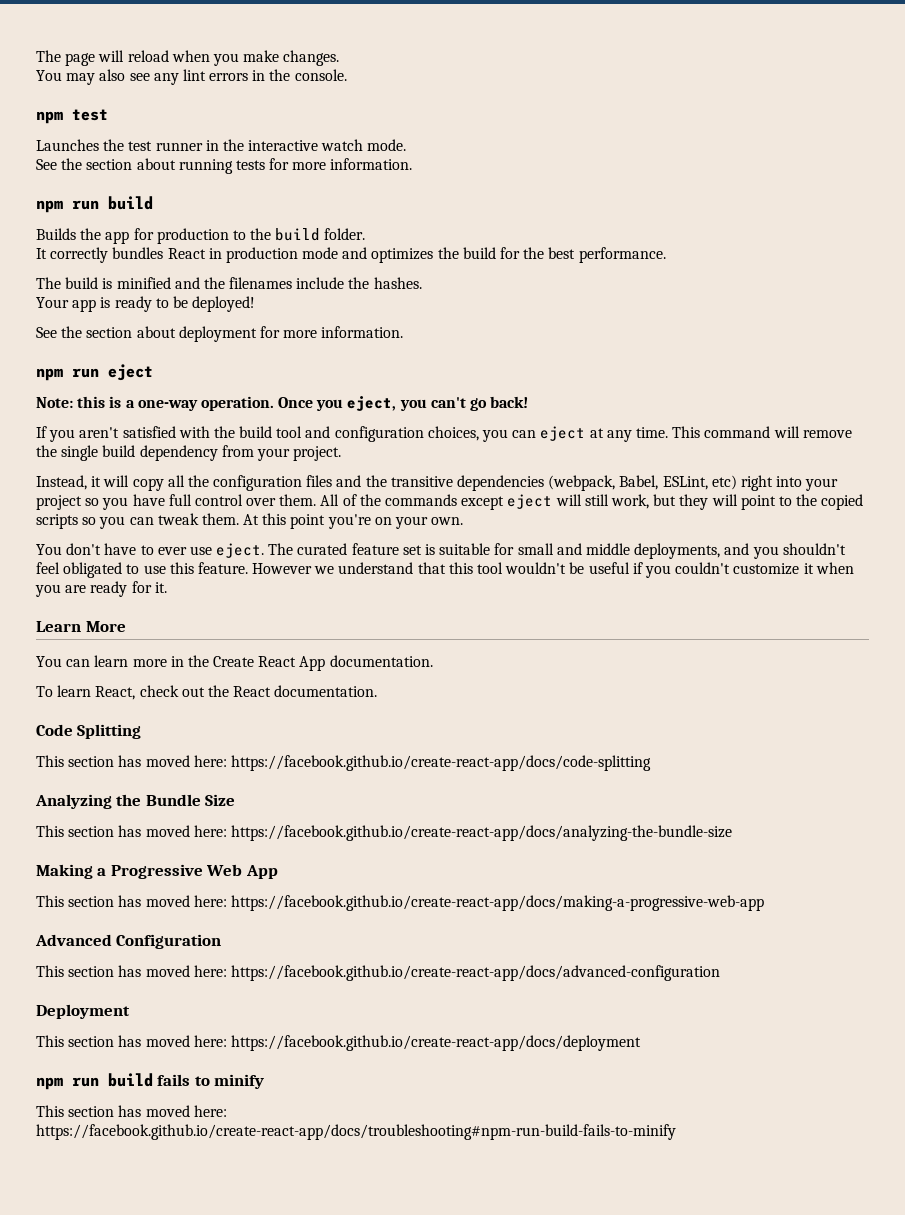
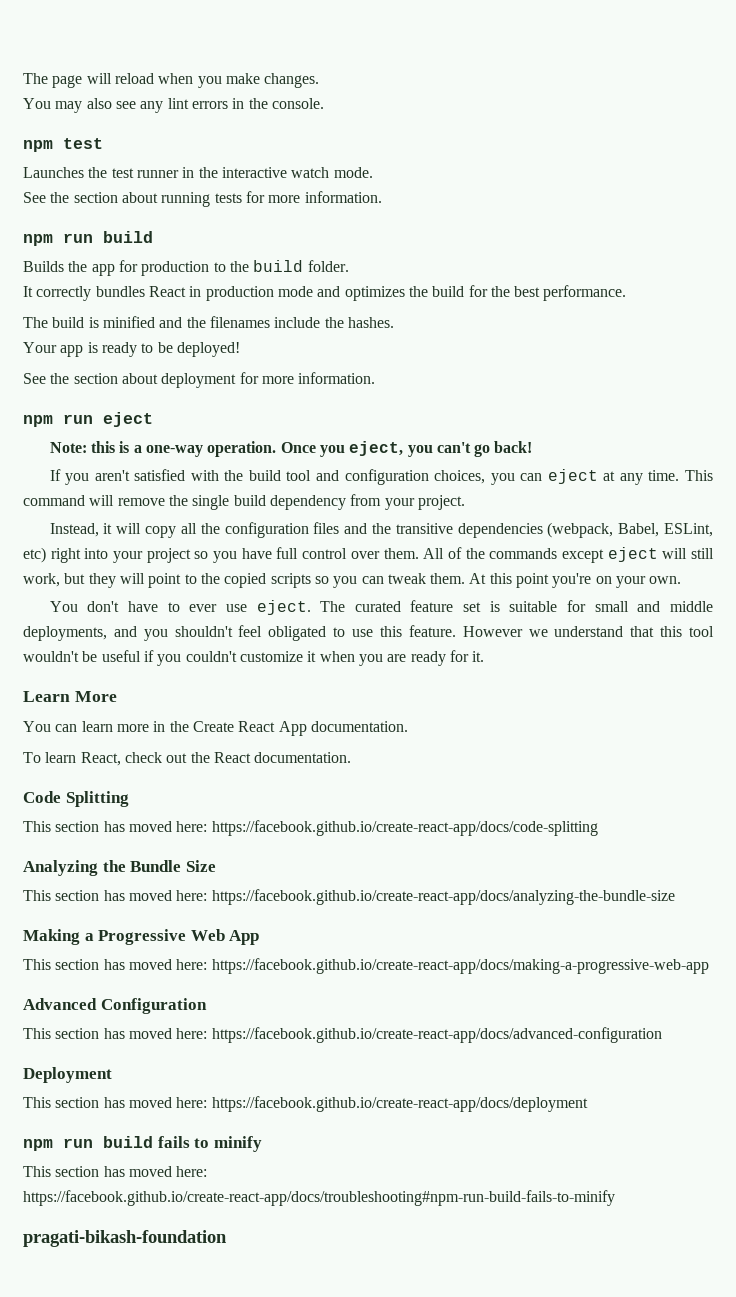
+ pragati-bikash-foundation

